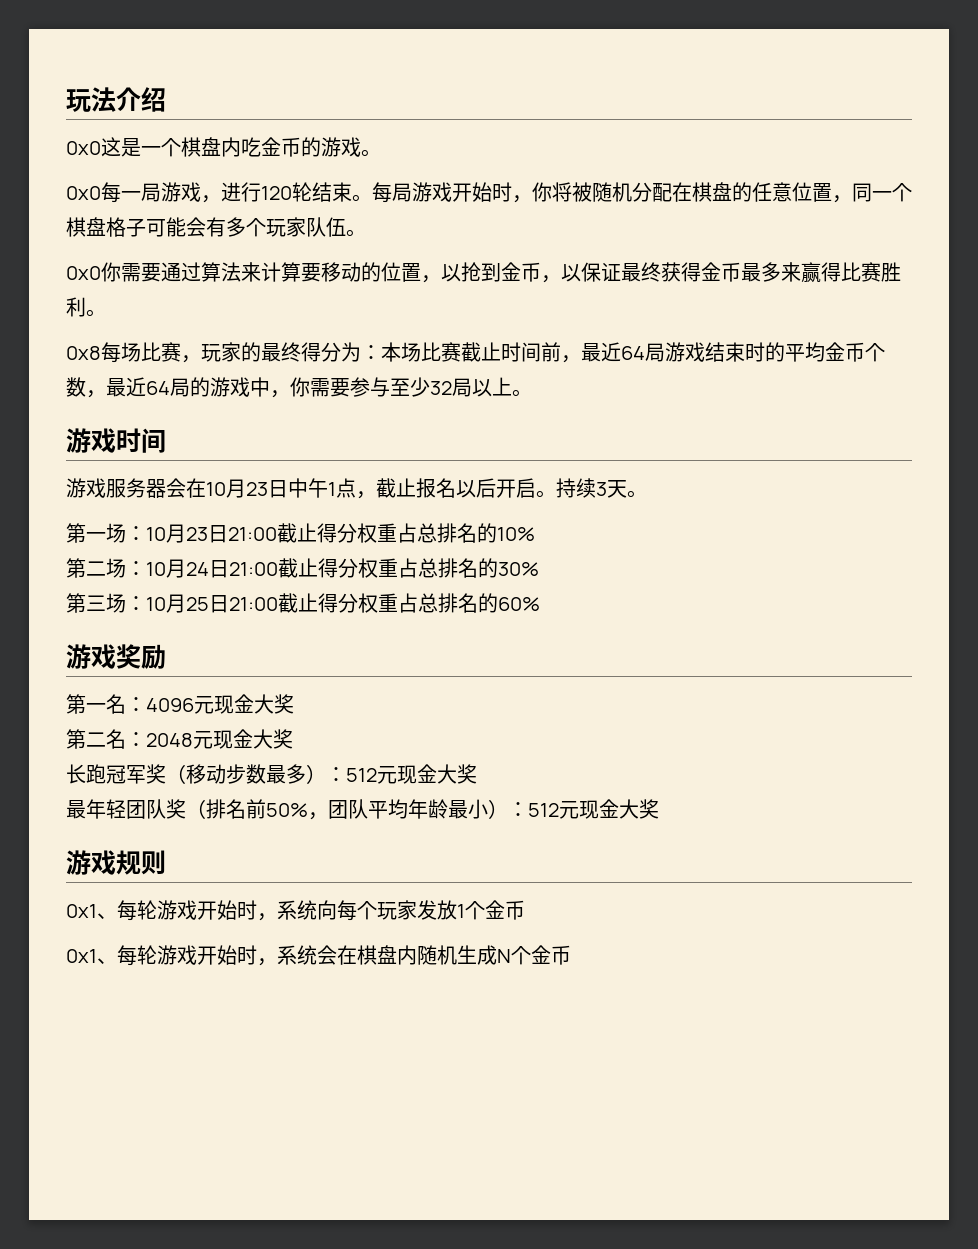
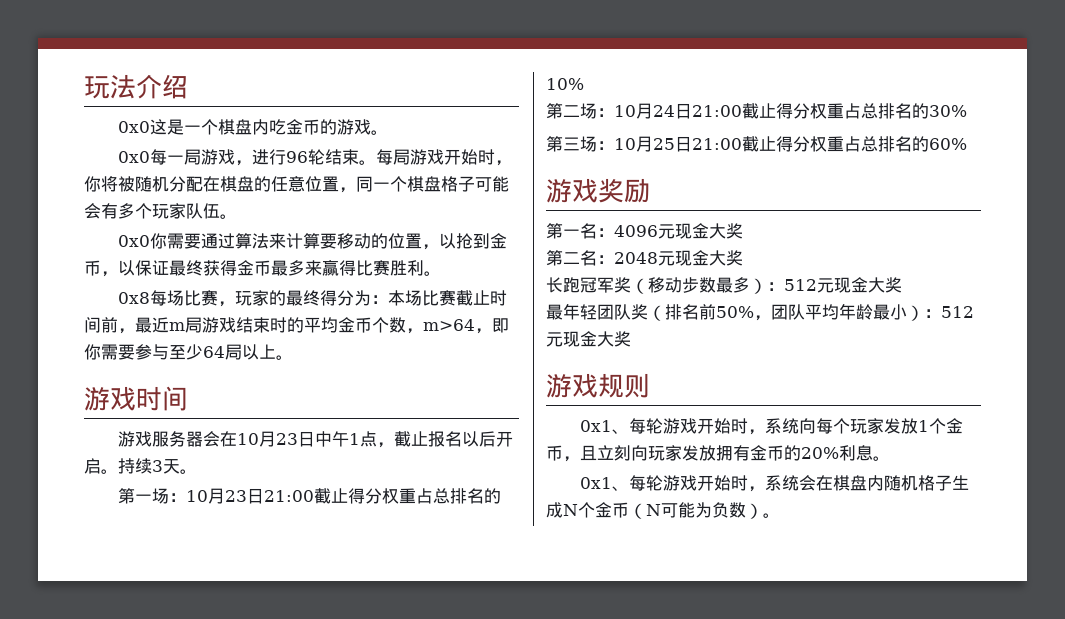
- 0x0每一局游戏，进行120轮结束。
+ 0x0每一局游戏，进行96轮结束。
- 0x8每场比赛，玩家的最终得分为：本场比赛截止时间前，最近64局游戏结束时的平均金币个数，最近64局的游戏中，你需要参与至少32局以上。
+ 0x8每场比赛，玩家的最终得分为：本场比赛截止时间前，最近m局游戏结束时的平均金币个数，m>64，即你需要参与至少64局以上。
- 0x1、每轮游戏开始时，系统向每个玩家发放1个金币
+ 0x1、每轮游戏开始时，系统向每个玩家发放1个金币，且立刻向玩家发放拥有金币的20%利息。
- 0x1、每轮游戏开始时，系统会在棋盘内随机生成N个金币
+ 0x1、每轮游戏开始时，系统会在棋盘内随机格子生成N个金币（N可能为负数）。

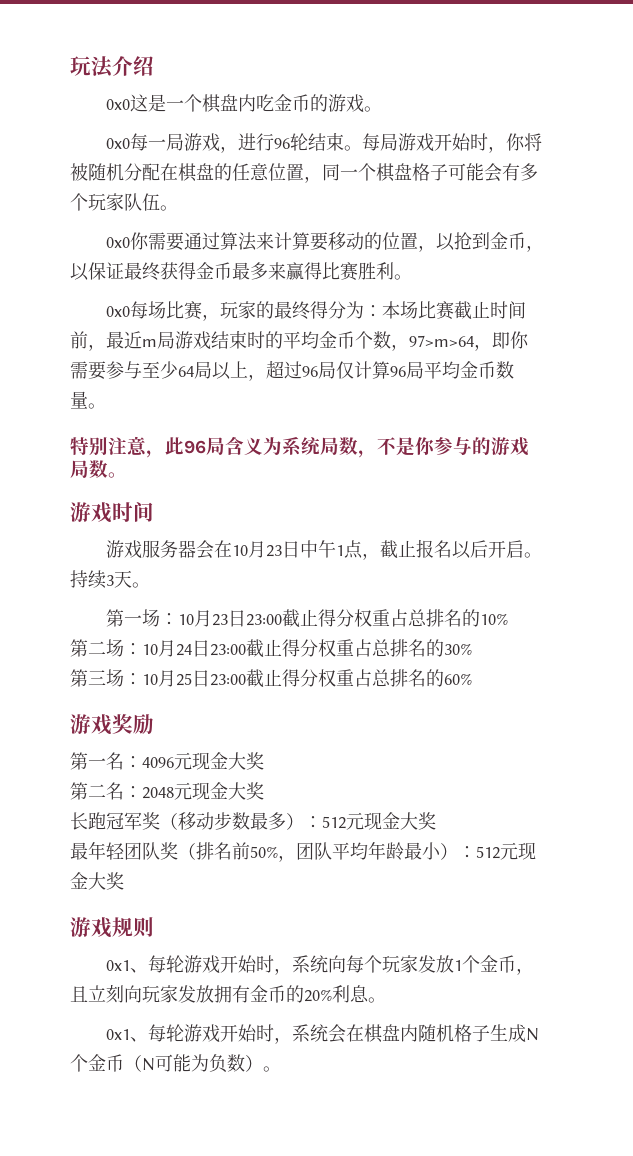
- 0x8每场比赛，玩家的最终得分为：本场比赛截止时间前，最近m局游戏结束时的平均金币个数，m>64，即你需要参与至少64局以上。
+ 0x0每场比赛，玩家的最终得分为：本场比赛截止时间前，最近m局游戏结束时的平均金币个数，97>m>64，即你需要参与至少64局以上，超过96局仅计算96局平均金币数量。
+ 特别注意，此96局含义为系统局数，不是你参与的游戏局数。
- 第一场：10月23日21:00截止得分权重占总排名的10%
+ 第一场：10月23日23:00截止得分权重占总排名的10%
- 第二场：10月24日21:00截止得分权重占总排名的30%
+ 第二场：10月24日23:00截止得分权重占总排名的30%
- 第三场：10月25日21:00截止得分权重占总排名的60%
+ 第三场：10月25日23:00截止得分权重占总排名的60%

